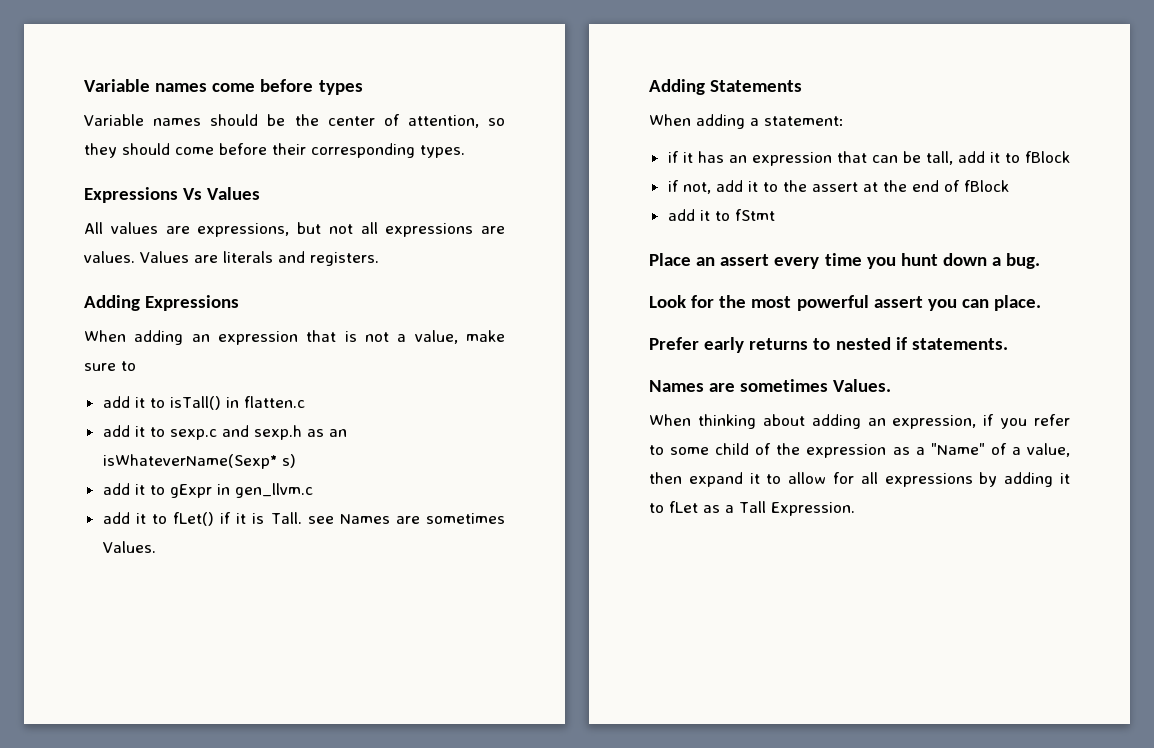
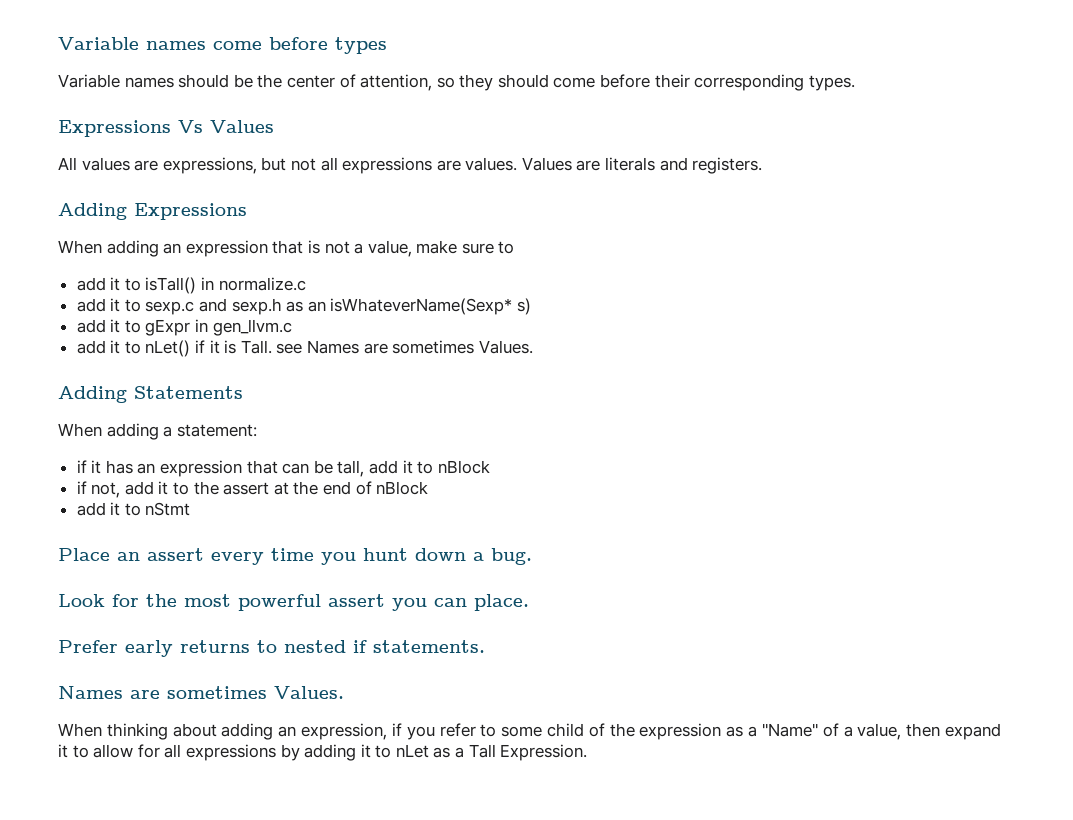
- add it to isTall() in flatten.c
+ add it to isTall() in normalize.c
- add it to fLet() if it is Tall. see Names are sometimes Values.
+ add it to nLet() if it is Tall. see Names are sometimes Values.
- if it has an expression that can be tall, add it to fBlock
+ if it has an expression that can be tall, add it to nBlock
- if not, add it to the assert at the end of fBlock
- add it to fStmt
+ if not, add it to the assert at the end of nBlock
+ add it to nStmt
- When thinking about adding an expression, if you refer to some child of the expression as a "Name" of a value, then expand it to allow for all expressions by adding it to fLet as a Tall Expression.
+ When thinking about adding an expression, if you refer to some child of the expression as a "Name" of a value, then expand it to allow for all expressions by adding it to nLet as a Tall Expression.

